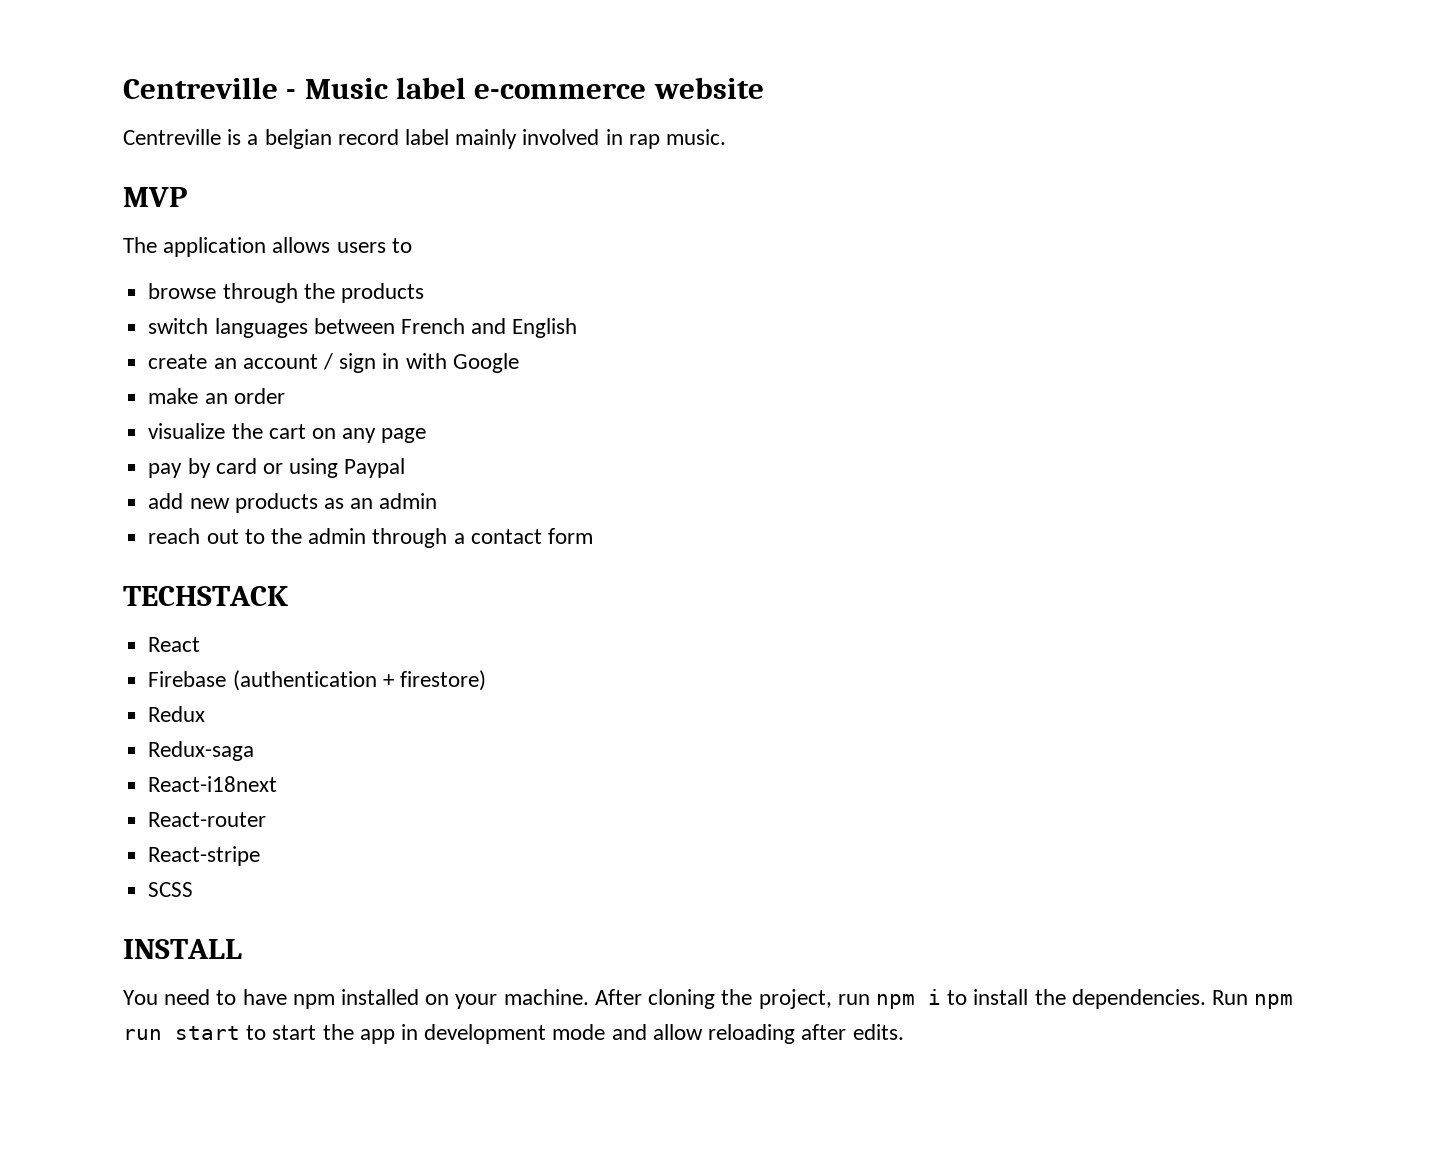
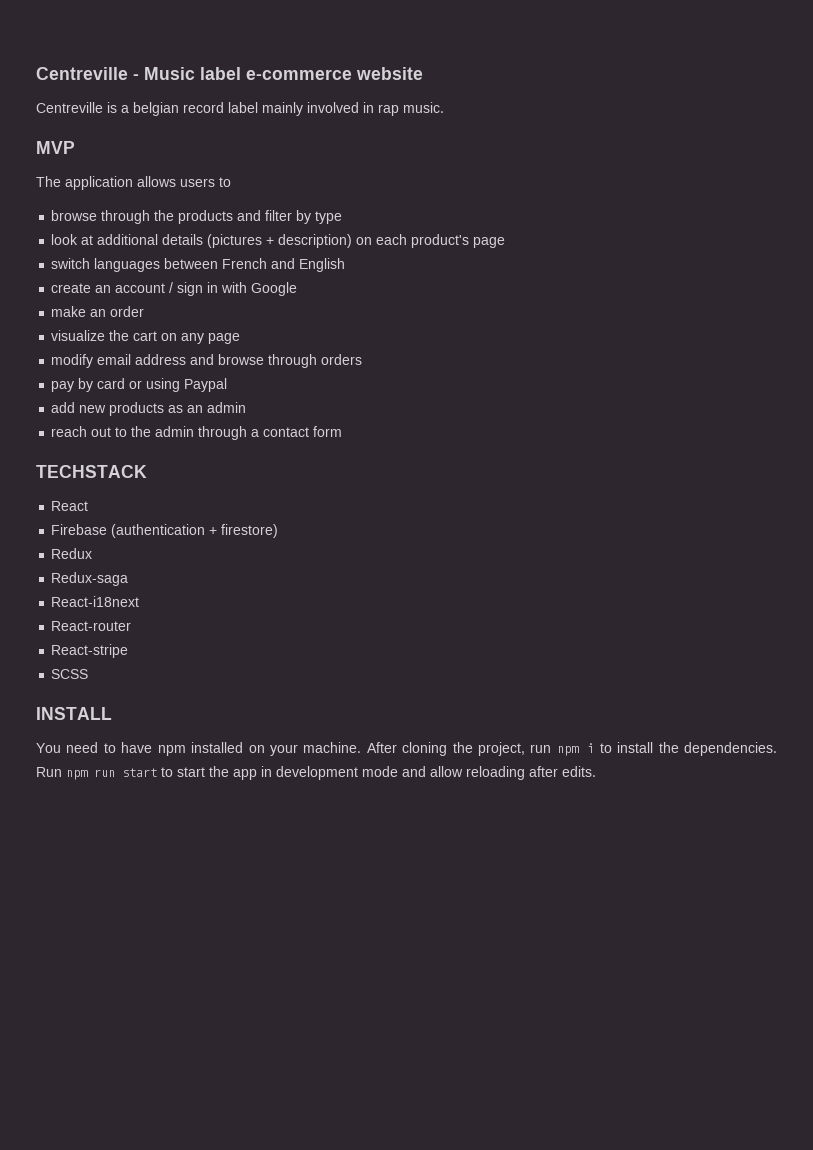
- browse through the products
+ browse through the products and filter by type
+ look at additional details (pictures + description) on each product's page
+ modify email address and browse through orders

